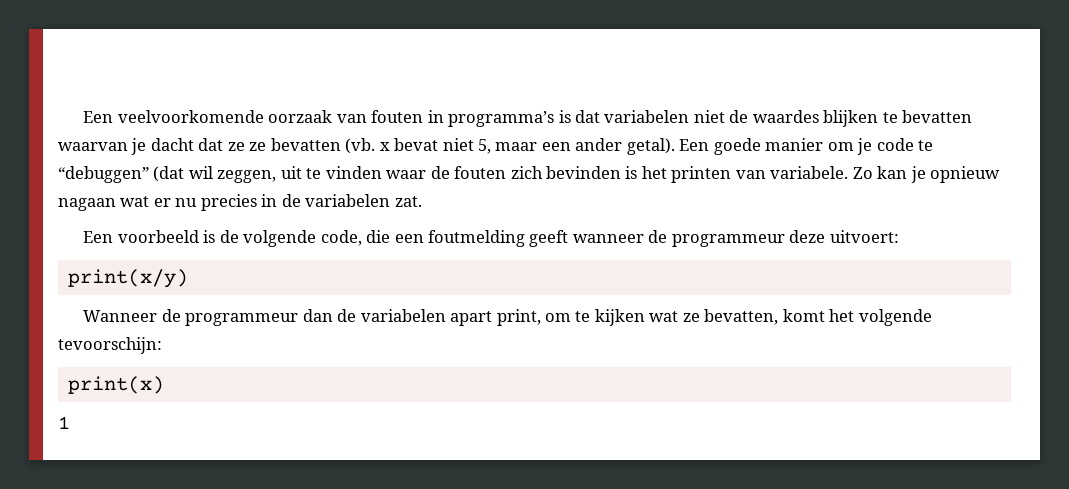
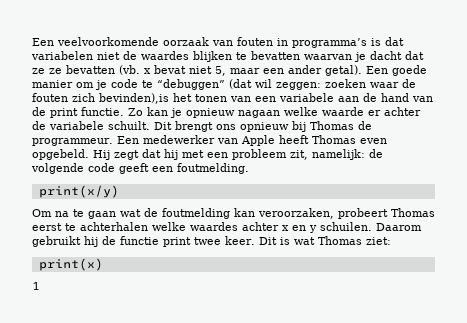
- Een goede manier om je code te “debuggen” (dat wil zeggen, uit te vinden waar de fouten zich bevinden is het printen van variabele.
+ Een goede manier om je code te “debuggen” (dat wil zeggen: zoeken waar de fouten zich bevinden),is het tonen van een variabele aan de hand van de print functie.
- Zo kan je opnieuw nagaan wat er nu precies in de variabelen zat.
- Een voorbeeld is de volgende code, die een foutmelding geeft wanneer de programmeur deze uitvoert:
+ Zo kan je opnieuw nagaan welke waarde er achter de variabele schuilt. Dit brengt ons opnieuw bij Thomas de programmeur. Een medewerker van Apple heeft Thomas even opgebeld. Hij zegt dat hij met een probleem zit, namelijk: de volgende code geeft een foutmelding.
  print(x/y)
- Wanneer de programmeur dan de variabelen apart print, om te kijken wat ze bevatten, komt het volgende tevoorschijn:
+ Om na te gaan wat de foutmelding kan veroorzaken, probeert Thomas eerst te achterhalen welke waardes achter x en y schuilen. Daarom gebruikt hij de functie print twee keer. Dit is wat Thomas ziet:

